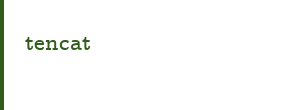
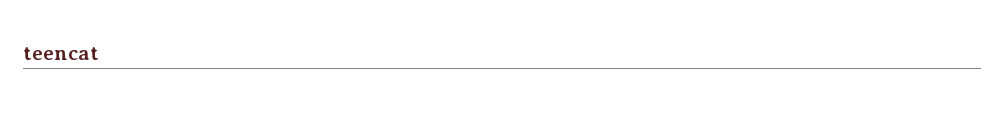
- tencat
+ teencat

